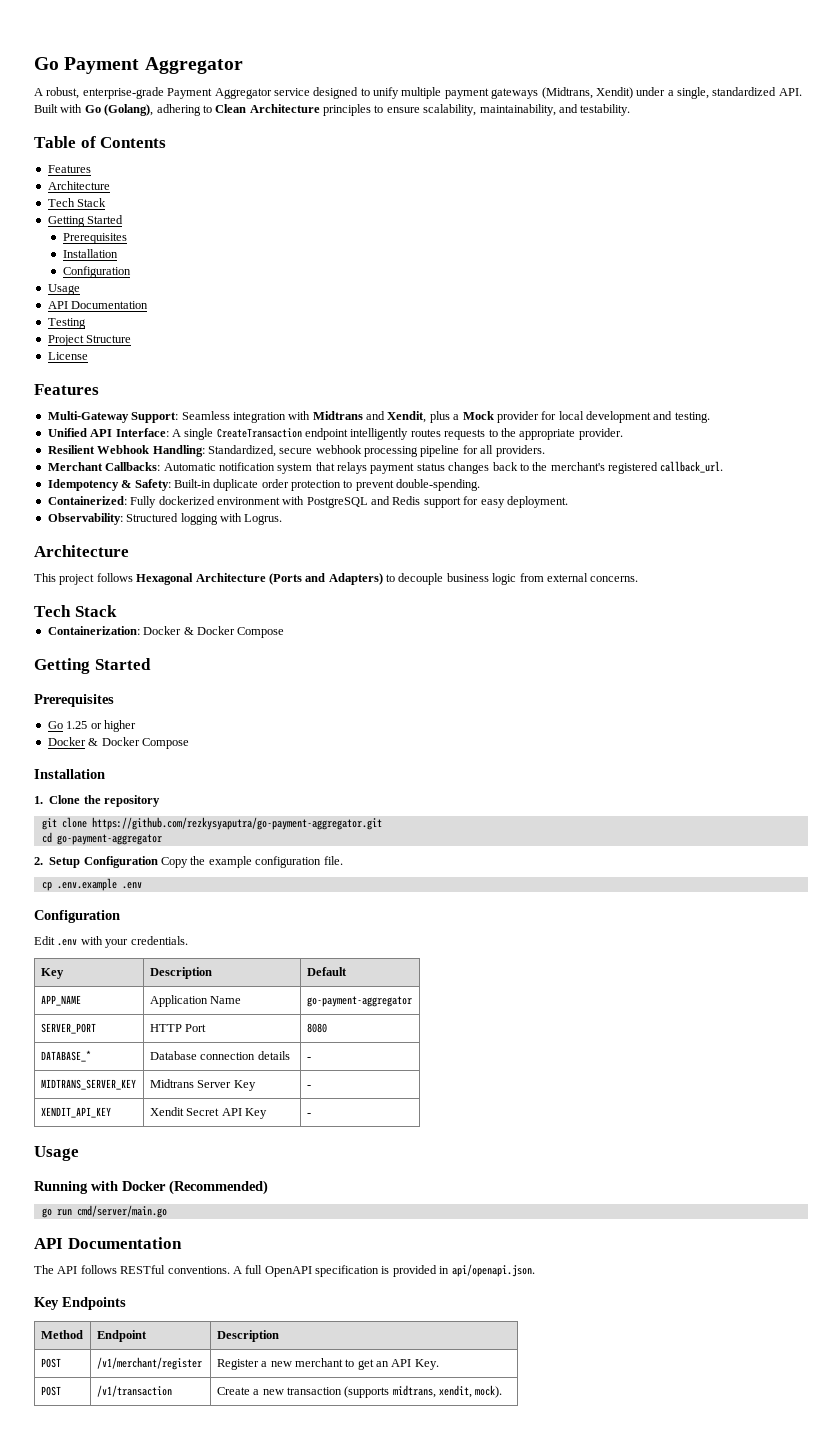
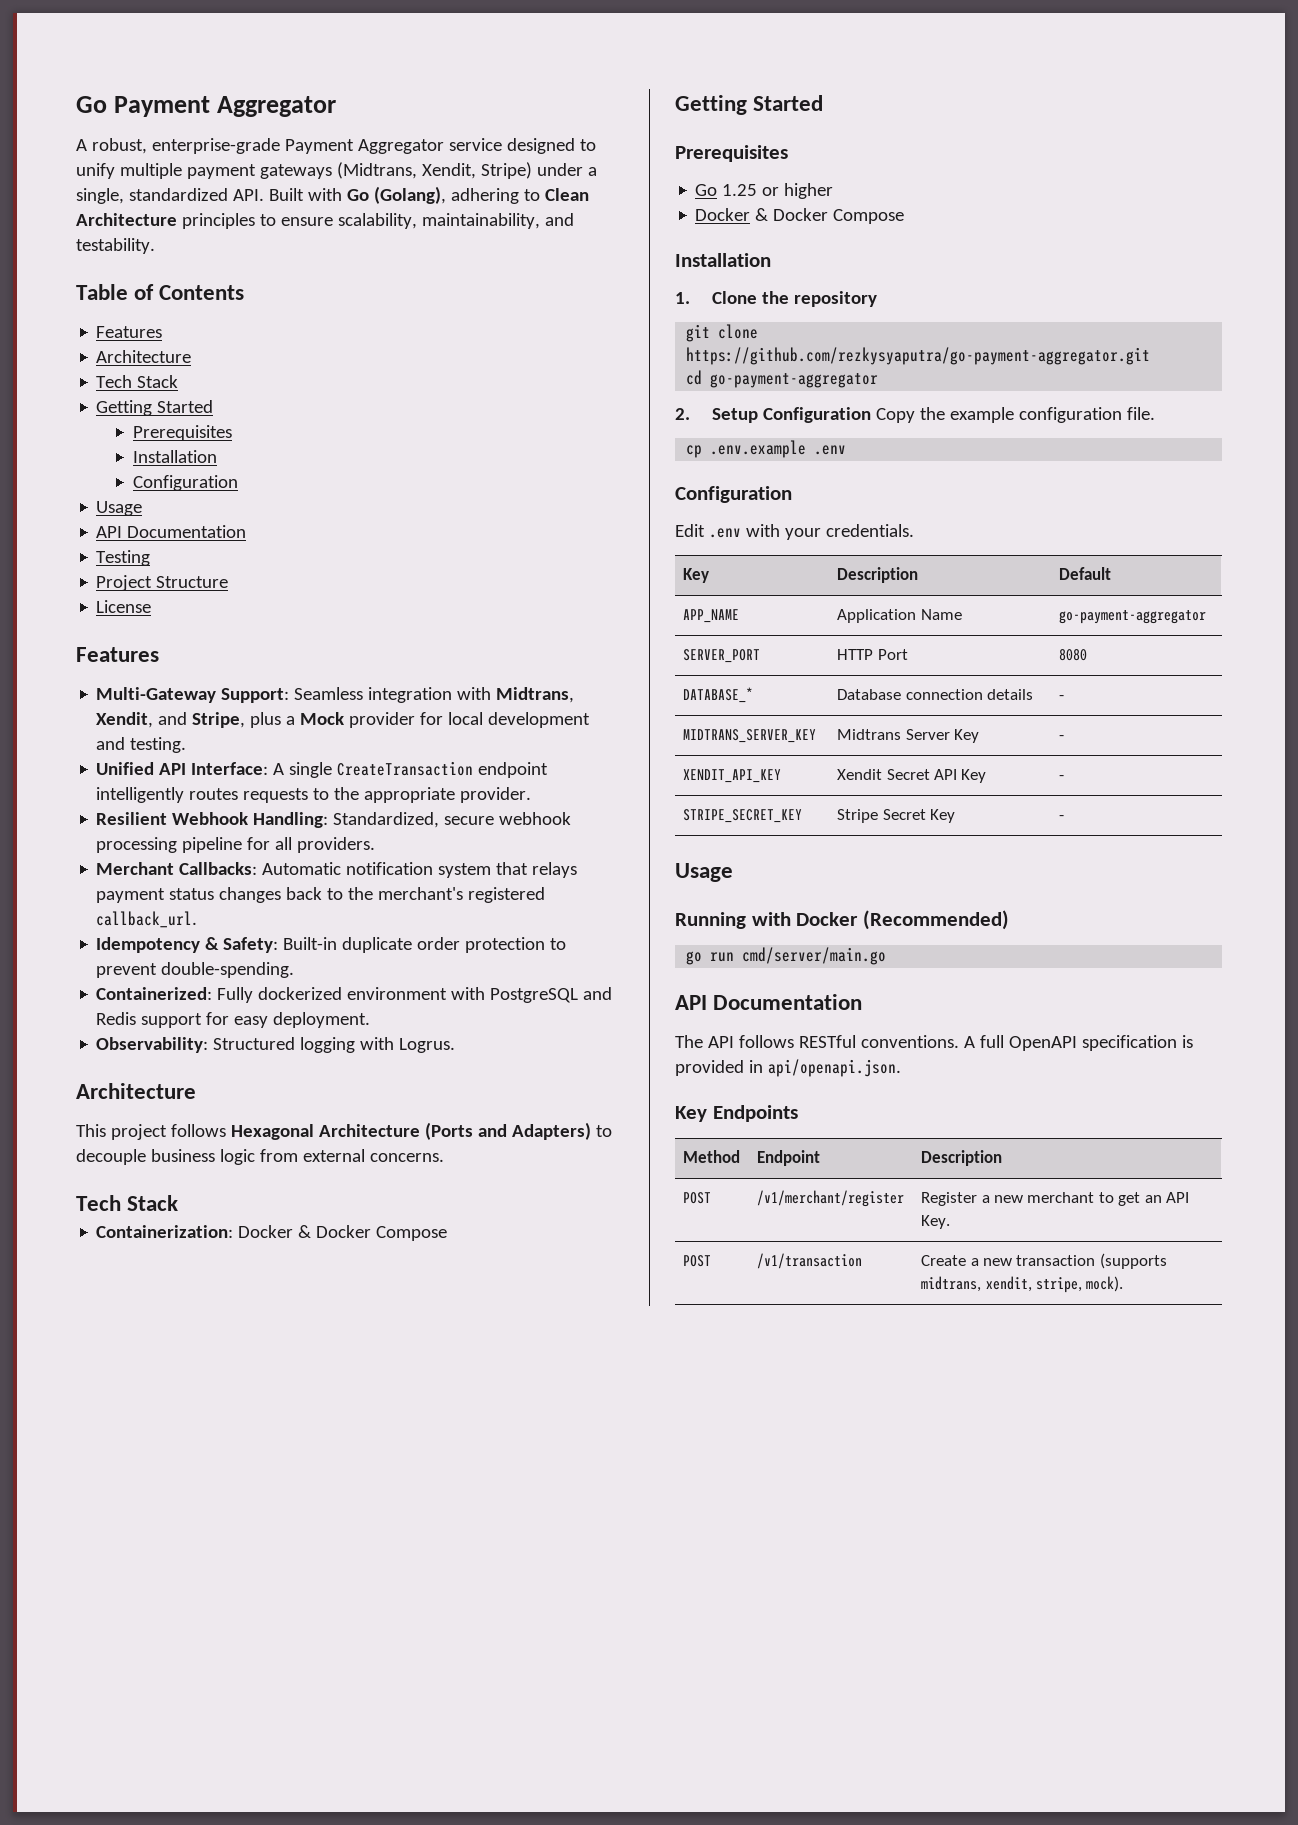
- A robust, enterprise-grade Payment Aggregator service designed to unify multiple payment gateways (Midtrans, Xendit) under a single, standardized API. Built with Go (Golang), adhering to Clean Architecture principles to ensure scalability, maintainability, and testability.
+ A robust, enterprise-grade Payment Aggregator service designed to unify multiple payment gateways (Midtrans, Xendit, Stripe) under a single, standardized API. Built with Go (Golang), adhering to Clean Architecture principles to ensure scalability, maintainability, and testability.
- Multi-Gateway Support: Seamless integration with Midtrans and Xendit, plus a Mock provider for local development and testing.
+ Multi-Gateway Support: Seamless integration with Midtrans, Xendit, and Stripe, plus a Mock provider for local development and testing.
+ STRIPE_SECRET_KEY | Stripe Secret Key | -
- POST | /v1/transaction | Create a new transaction (supports midtrans, xendit, mock).
+ POST | /v1/transaction | Create a new transaction (supports midtrans, xendit, stripe, mock).

